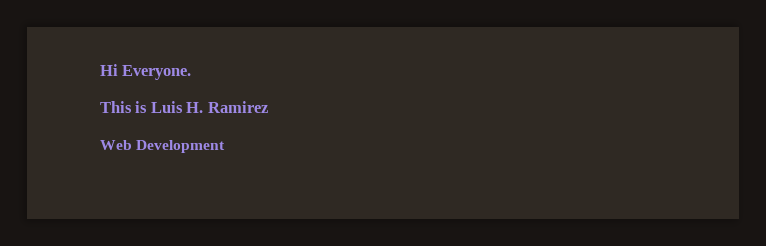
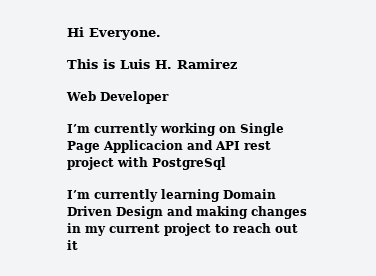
- Web Development
+ Web Developer
+ I’m currently working on Single Page Applicacion and API rest project with PostgreSql
+ I’m currently learning Domain Driven Design and making changes in my current project to reach out it

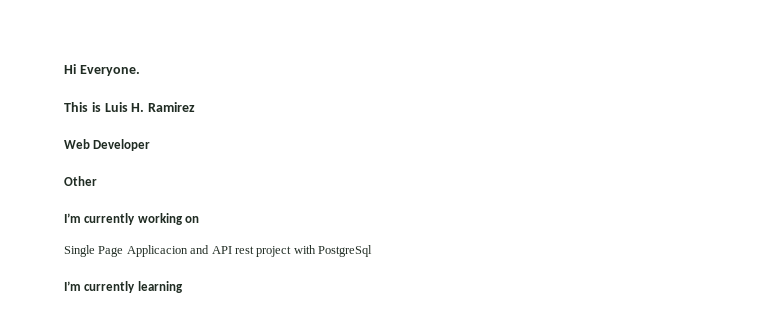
+ Other
- I’m currently working on Single Page Applicacion and API rest project with PostgreSql
+ I’m currently working on
+ Single Page Applicacion and API rest project with PostgreSql
- I’m currently learning Domain Driven Design and making changes in my current project to reach out it
+ I’m currently learning

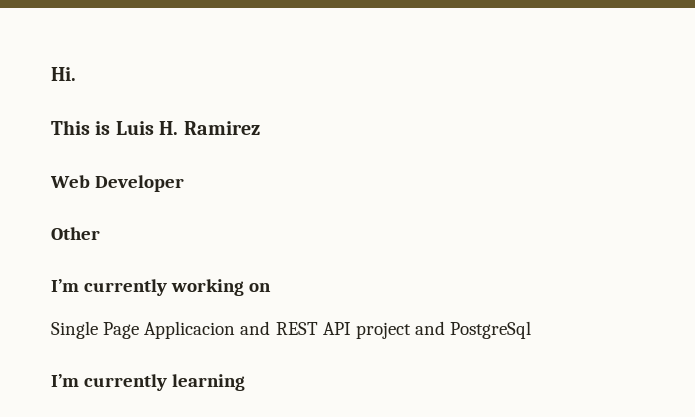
- Hi Everyone.
+ Hi.
- Single Page Applicacion and API rest project with PostgreSql
+ Single Page Applicacion and REST API project and PostgreSql

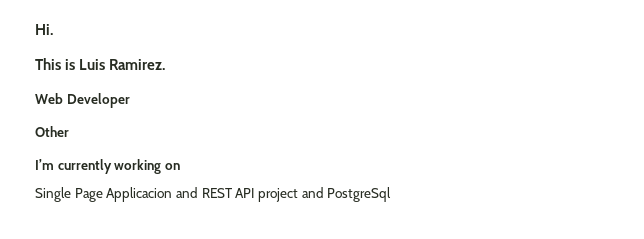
- This is Luis H. Ramirez
+ This is Luis Ramirez.
- I’m currently learning

